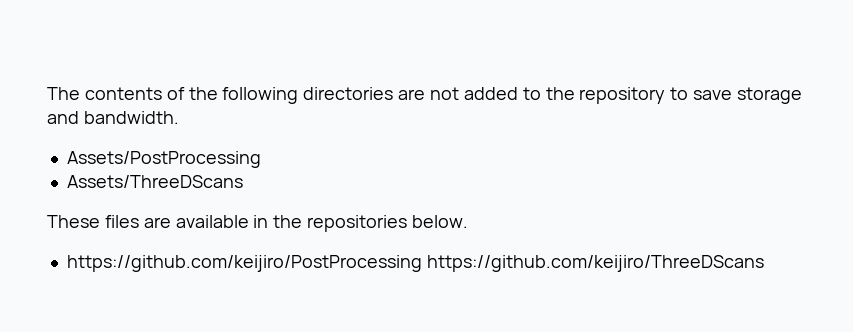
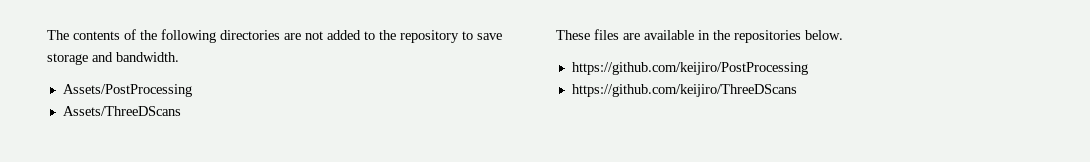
- https://github.com/keijiro/PostProcessing https://github.com/keijiro/ThreeDScans
+ https://github.com/keijiro/PostProcessing
+ https://github.com/keijiro/ThreeDScans

